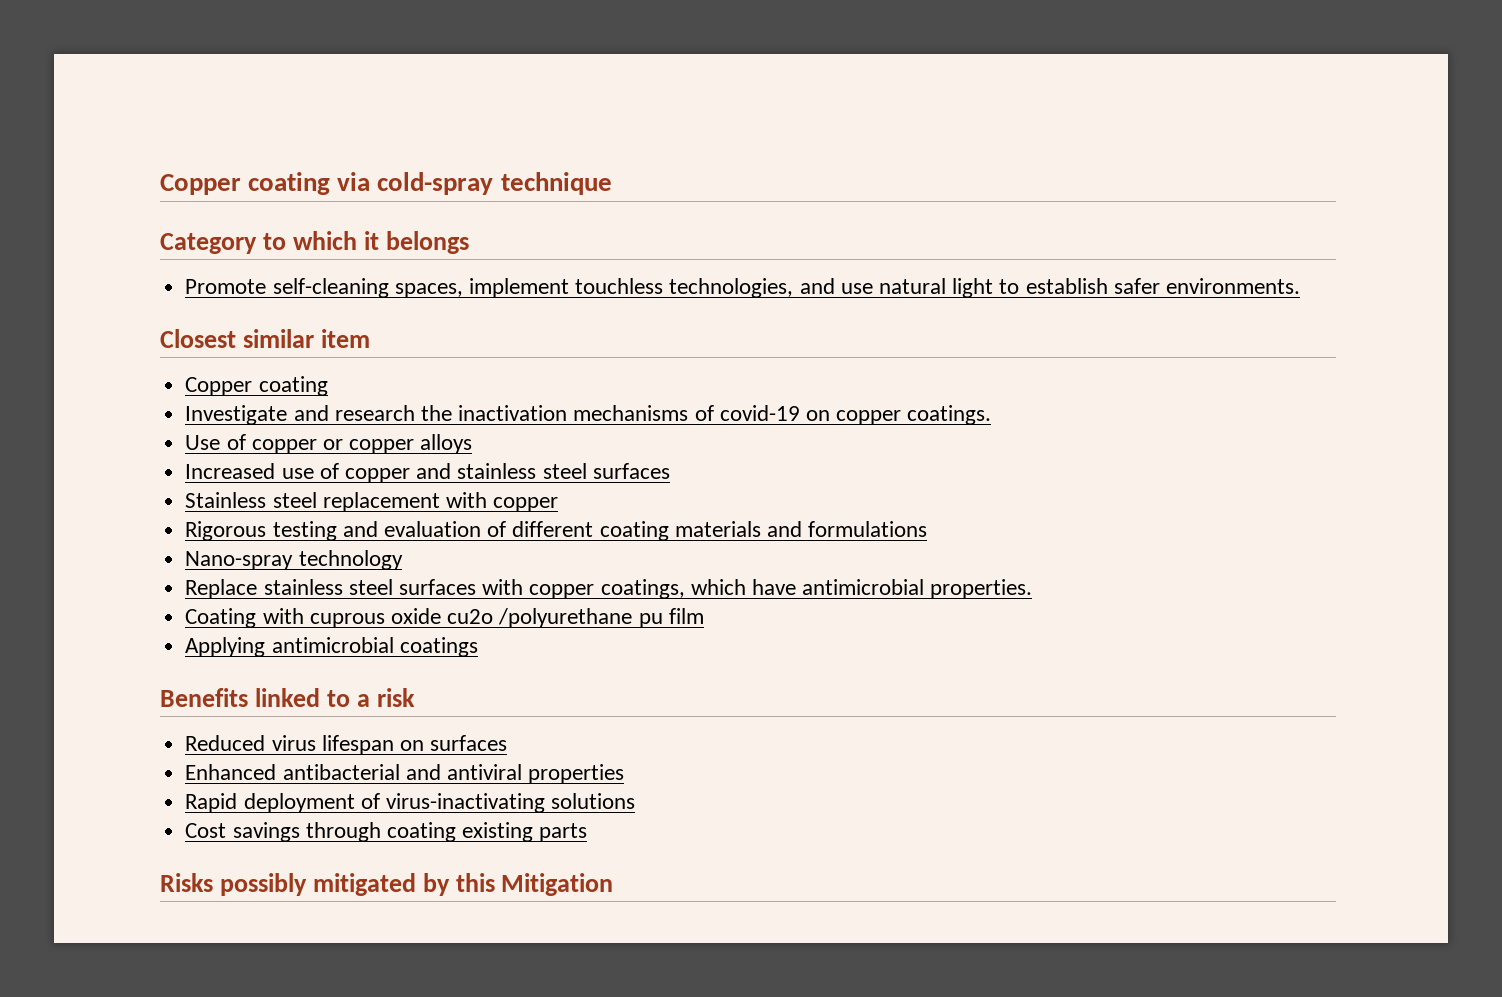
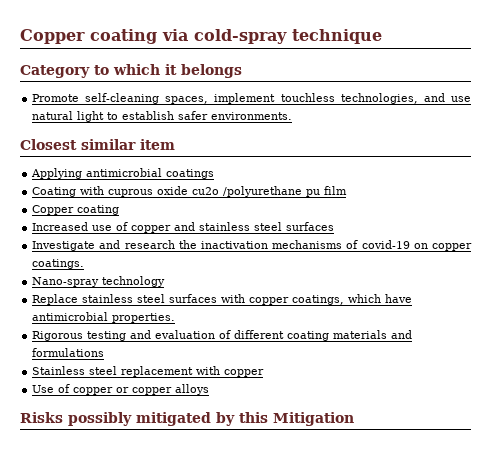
  Closest similar item
+ Applying antimicrobial coatings
+ Coating with cuprous oxide cu2o /polyurethane pu film
  Copper coating
+ Increased use of copper and stainless steel surfaces
- Use of copper or copper alloys
- Increased use of copper and stainless steel surfaces
- Stainless steel replacement with copper
- Rigorous testing and evaluation of different coating materials and formulations
- Coating with cuprous oxide cu2o /polyurethane pu film
- Applying antimicrobial coatings
- Benefits linked to a risk
- Reduced virus lifespan on surfaces
- Enhanced antibacterial and antiviral properties
- Rapid deployment of virus-inactivating solutions
- Cost savings through coating existing parts
+ Rigorous testing and evaluation of different coating materials and formulations
+ Stainless steel replacement with copper
+ Use of copper or copper alloys

